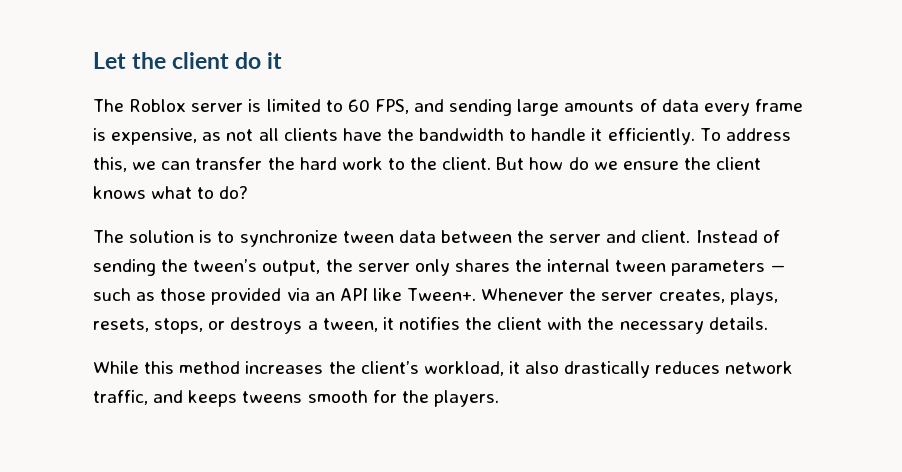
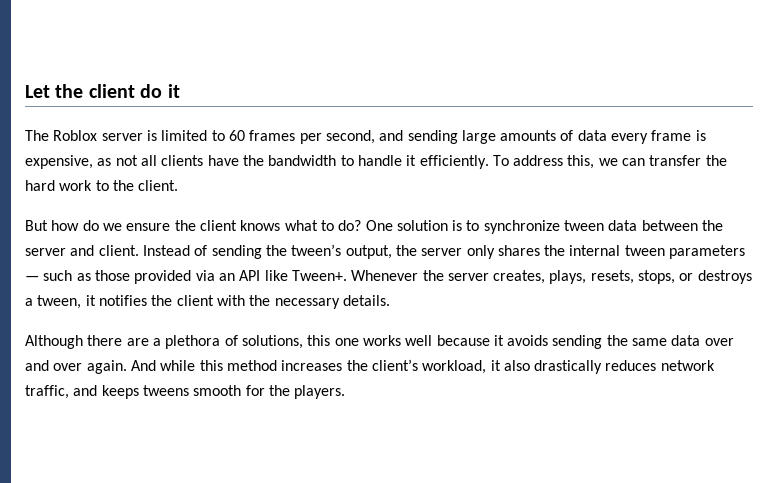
- The Roblox server is limited to 60 FPS, and sending large amounts of data every frame is expensive, as not all clients have the bandwidth to handle it efficiently.
+ The Roblox server is limited to 60 frames per second, and sending large amounts of data every frame is expensive, as not all clients have the bandwidth to handle it efficiently.
- To address this, we can transfer the hard work to the client. But how do we ensure the client knows what to do?
- The solution is to synchronize tween data between the server and client.
+ To address this, we can transfer the hard work to the client.
+ But how do we ensure the client knows what to do? One solution is to synchronize tween data between the server and client.
- While this method increases the client’s workload, it also drastically reduces network traffic, and keeps tweens smooth for the players.
+ Although there are a plethora of solutions, this one works well because it avoids sending the same data over and over again. And while this method increases the client’s workload, it also drastically reduces network traffic, and keeps tweens smooth for the players.

